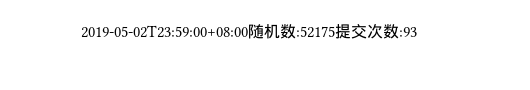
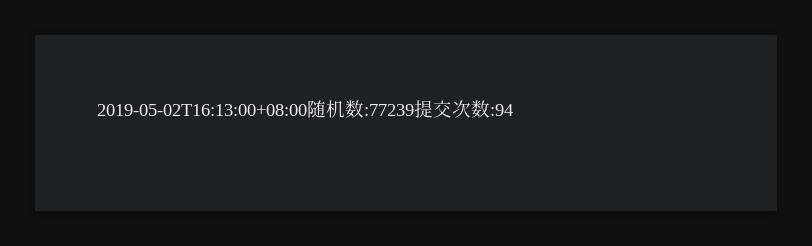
- 2019-05-02T23:59:00+08:00随机数:52175提交次数:93
+ 2019-05-02T16:13:00+08:00随机数:77239提交次数:94

